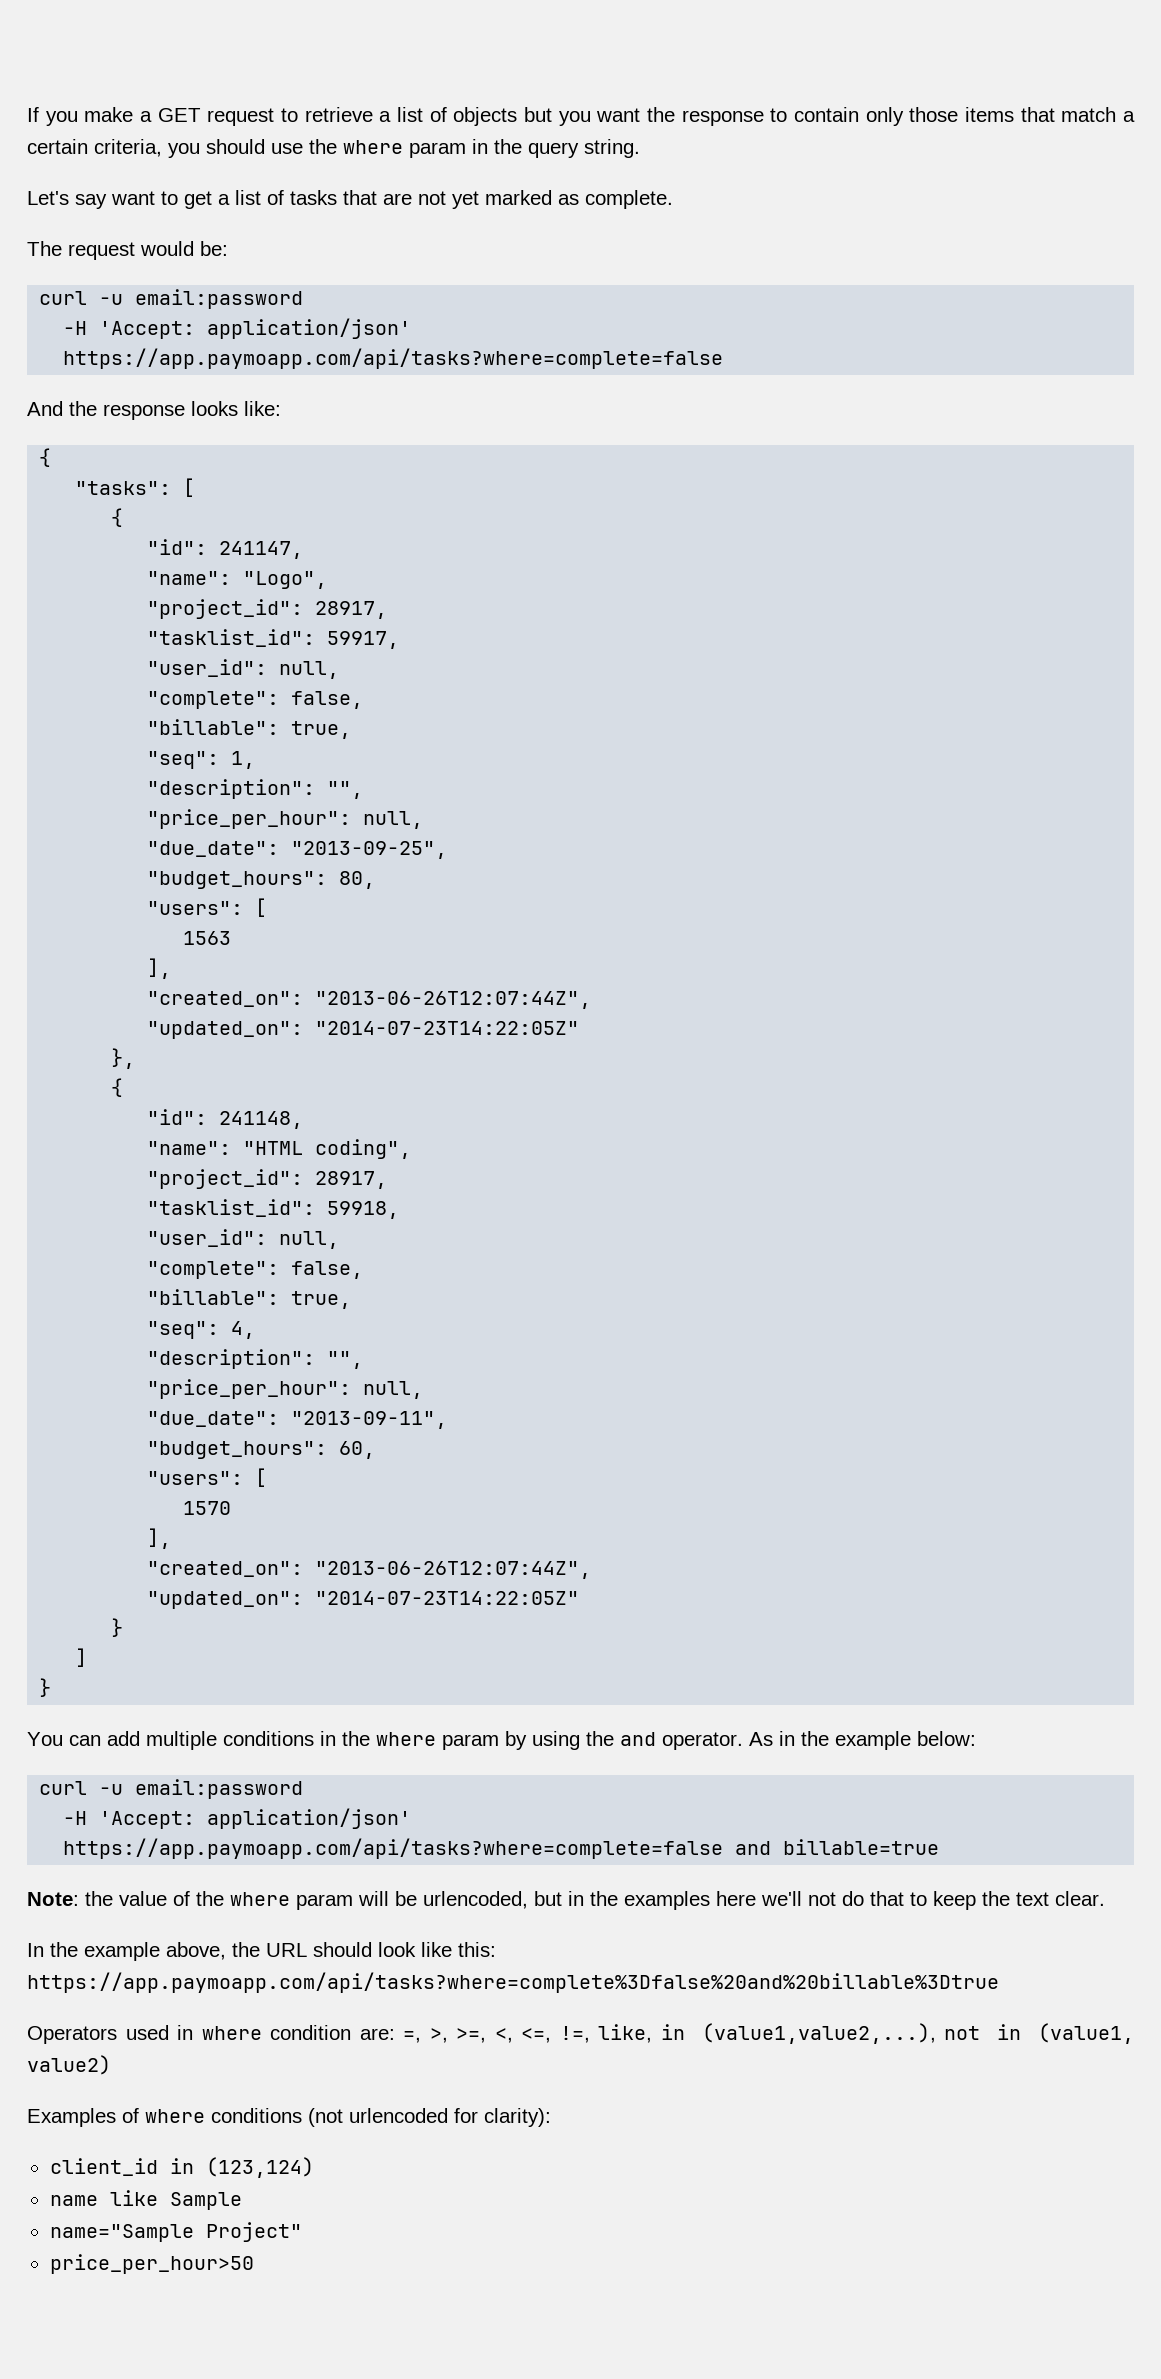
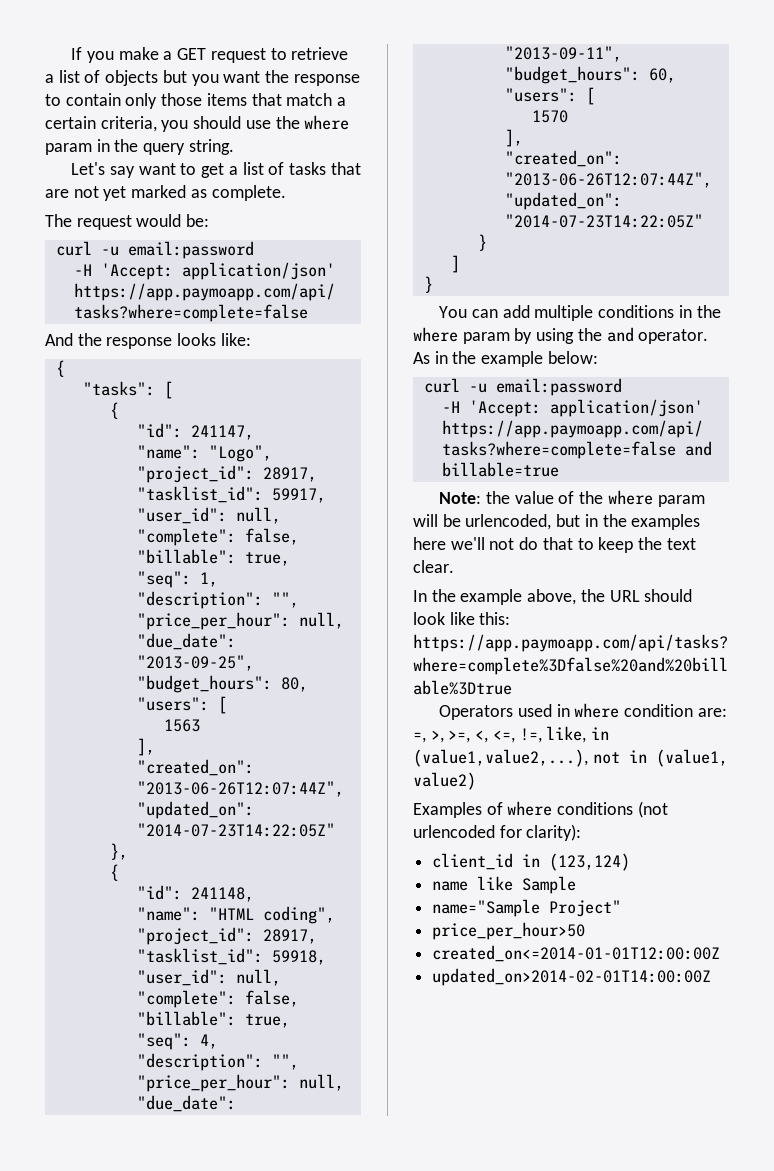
+ created_on<=2014-01-01T12:00:00Z
+ updated_on>2014-02-01T14:00:00Z

